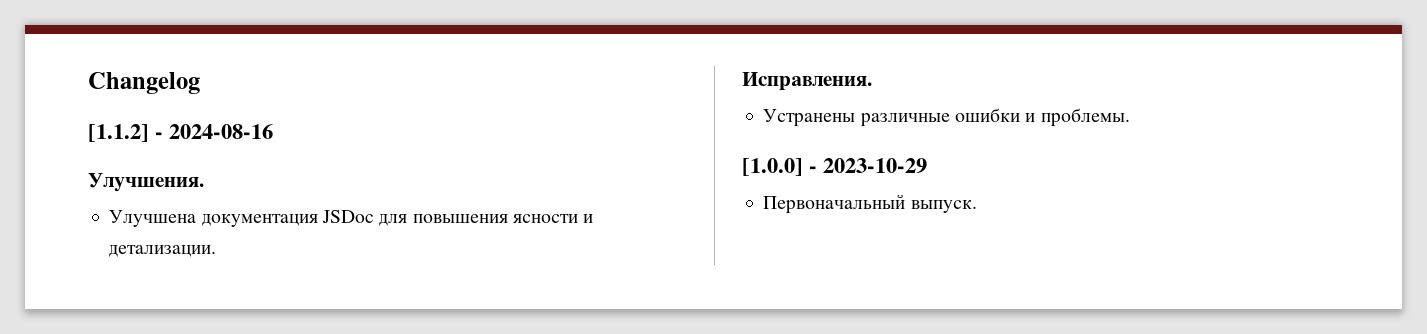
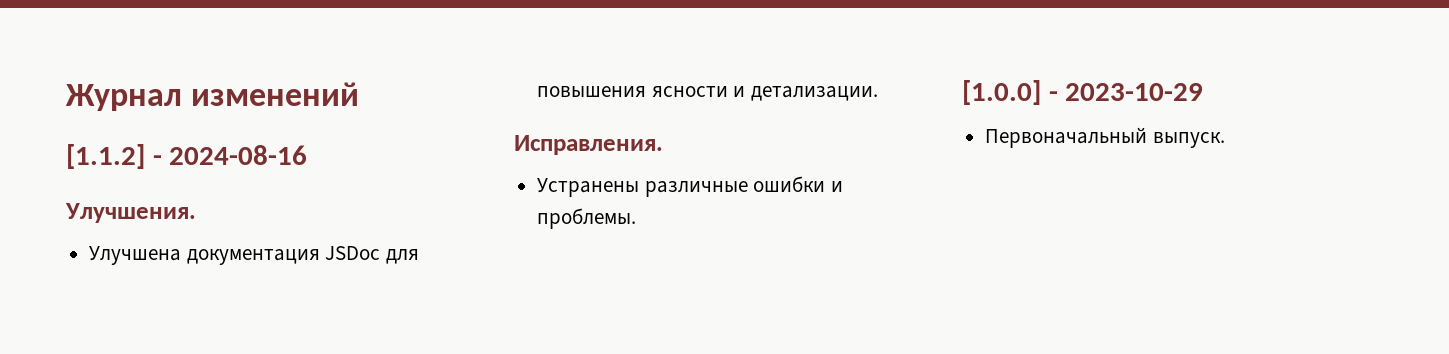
- Changelog
+ Журнал изменений

